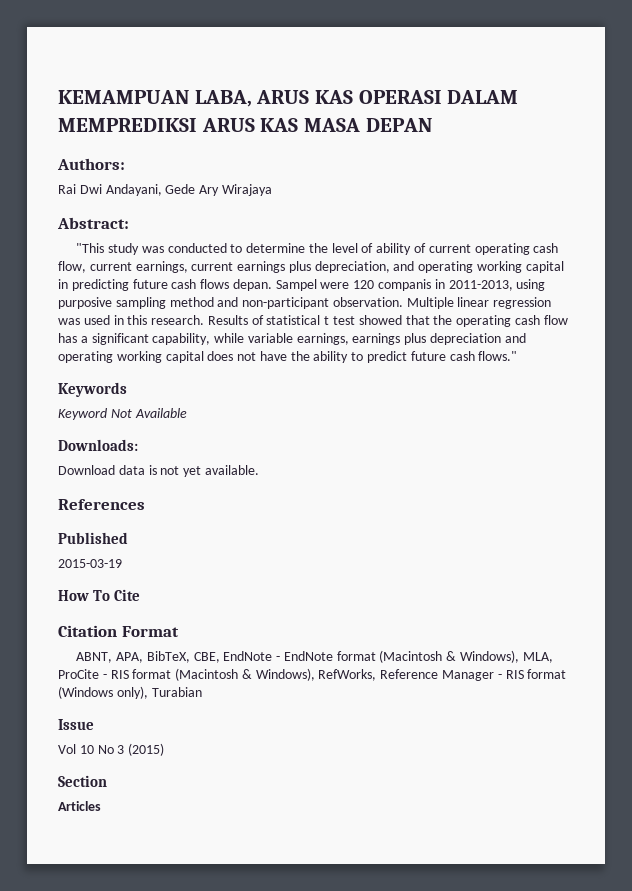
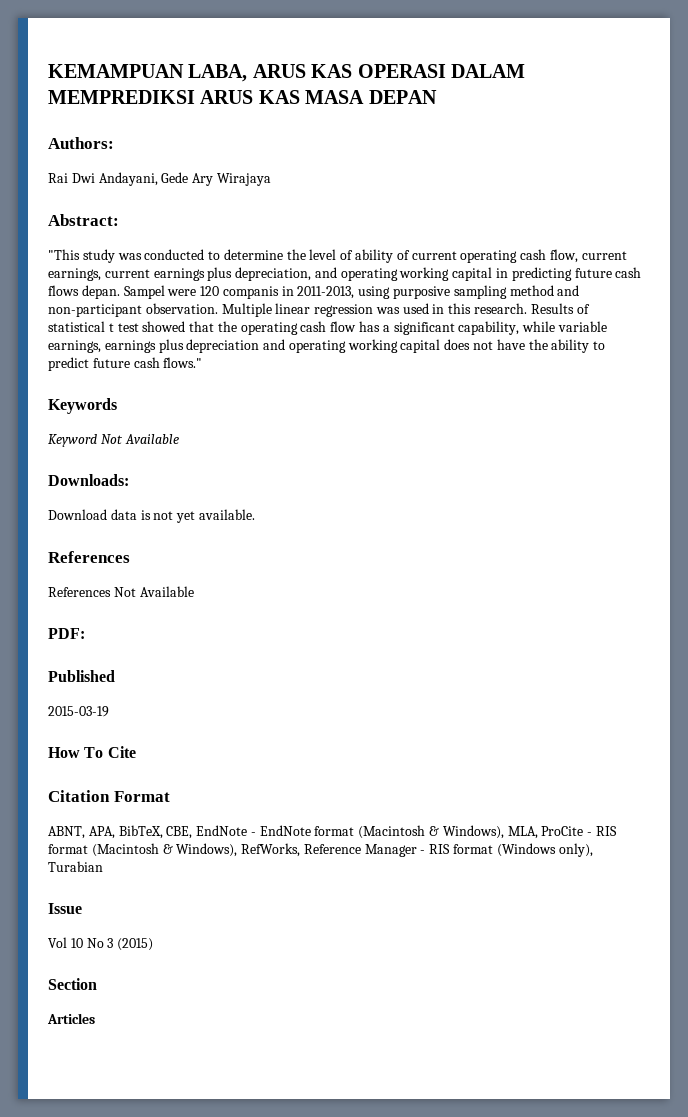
+ References Not Available
+ PDF:

